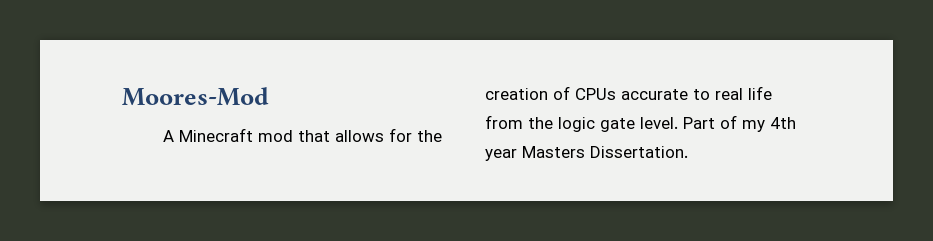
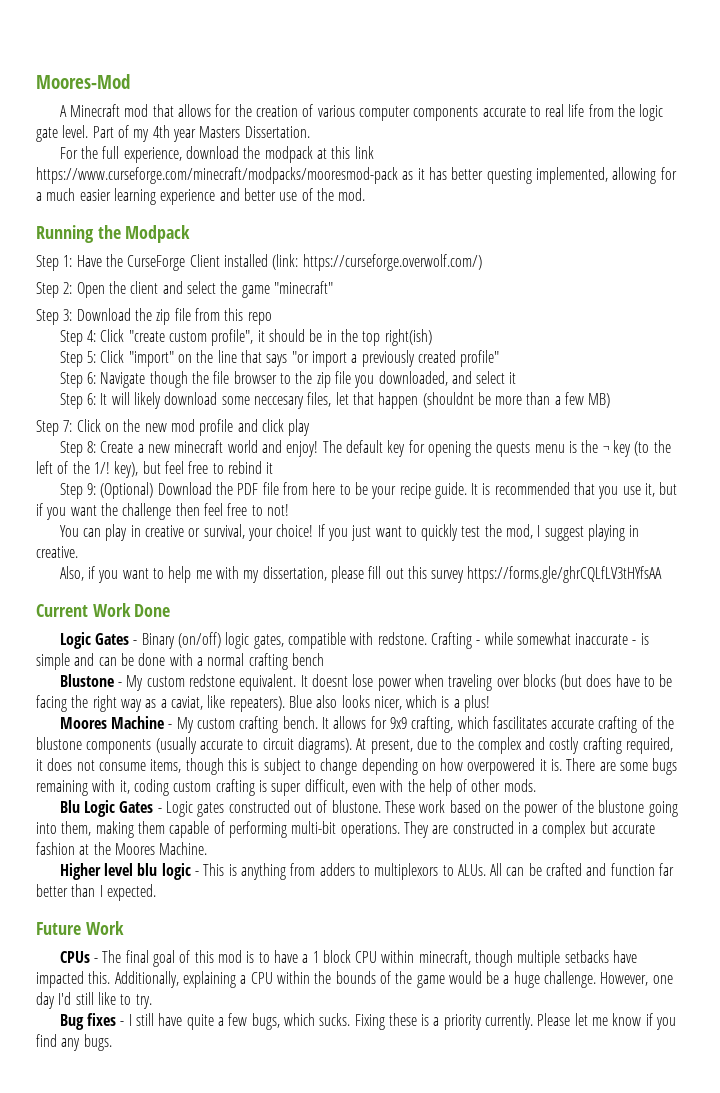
- A Minecraft mod that allows for the creation of CPUs accurate to real life from the logic gate level.
+ A Minecraft mod that allows for the creation of various computer components accurate to real life from the logic gate level.
+ For the full experience, download the modpack at this link https://www.curseforge.com/minecraft/modpacks/mooresmod-pack as it has better questing implemented, allowing for a much easier learning experience and better use of the mod.
+ Running the Modpack
+ Step 1: Have the CurseForge Client installed (link: https://curseforge.overwolf.com/)
+ Step 2: Open the client and select the game "minecraft"
+ Step 3: Download the zip file from this repo
+ Step 4: Click "create custom profile", it should be in the top right(ish)
+ Step 5: Click "import" on the line that says "or import a previously created profile"
+ Step 6: Navigate though the file browser to the zip file you downloaded, and select it
+ Step 6: It will likely download some neccesary files, let that happen (shouldnt be more than a few MB)
+ Step 7: Click on the new mod profile and click play
+ Step 8: Create a new minecraft world and enjoy! The default key for opening the quests menu is the ¬ key (to the left of the 1/! key), but feel free to rebind it
+ Step 9: (Optional) Download the PDF file from here to be your recipe guide. It is recommended that you use it, but if you want the challenge then feel free to not!
+ You can play in creative or survival, your choice! If you just want to quickly test the mod, I suggest playing in creative.
+ Also, if you want to help me with my dissertation, please fill out this survey https://forms.gle/ghrCQLfLV3tHYfsAA
+ Current Work Done
+ Logic Gates - Binary (on/off) logic gates, compatible with redstone. Crafting - while somewhat inaccurate - is simple and can be done with a normal crafting bench
+ Blustone - My custom redstone equivalent. It doesnt lose power when traveling over blocks (but does have to be facing the right way as a caviat, like repeaters). Blue also looks nicer, which is a plus!
+ Moores Machine - My custom crafting bench. It allows for 9x9 crafting, which fascilitates accurate crafting of the blustone components (usually accurate to circuit diagrams). At present, due to the complex and costly crafting required, it does not consume items, though this is subject to change depending on how overpowered it is. There are some bugs remaining with it, coding custom crafting is super difficult, even with the help of other mods.
+ Blu Logic Gates - Logic gates constructed out of blustone. These work based on the power of the blustone going into them, making them capable of performing multi-bit operations. They are constructed in a complex but accurate fashion at the Moores Machine.
+ Higher level blu logic - This is anything from adders to multiplexors to ALUs. All can be crafted and function far better than I expected.
+ Future Work
+ CPUs - The final goal of this mod is to have a 1 block CPU within minecraft, though multiple setbacks have impacted this. Additionally, explaining a CPU within the bounds of the game would be a huge challenge. However, one day I'd still like to try.
+ Bug fixes - I still have quite a few bugs, which sucks. Fixing these is a priority currently. Please let me know if you find any bugs.

